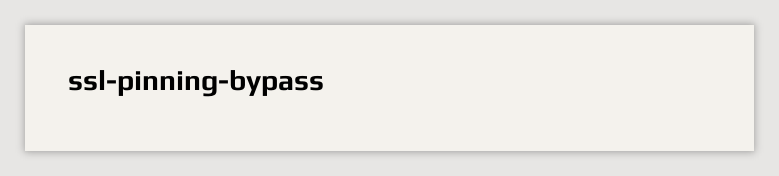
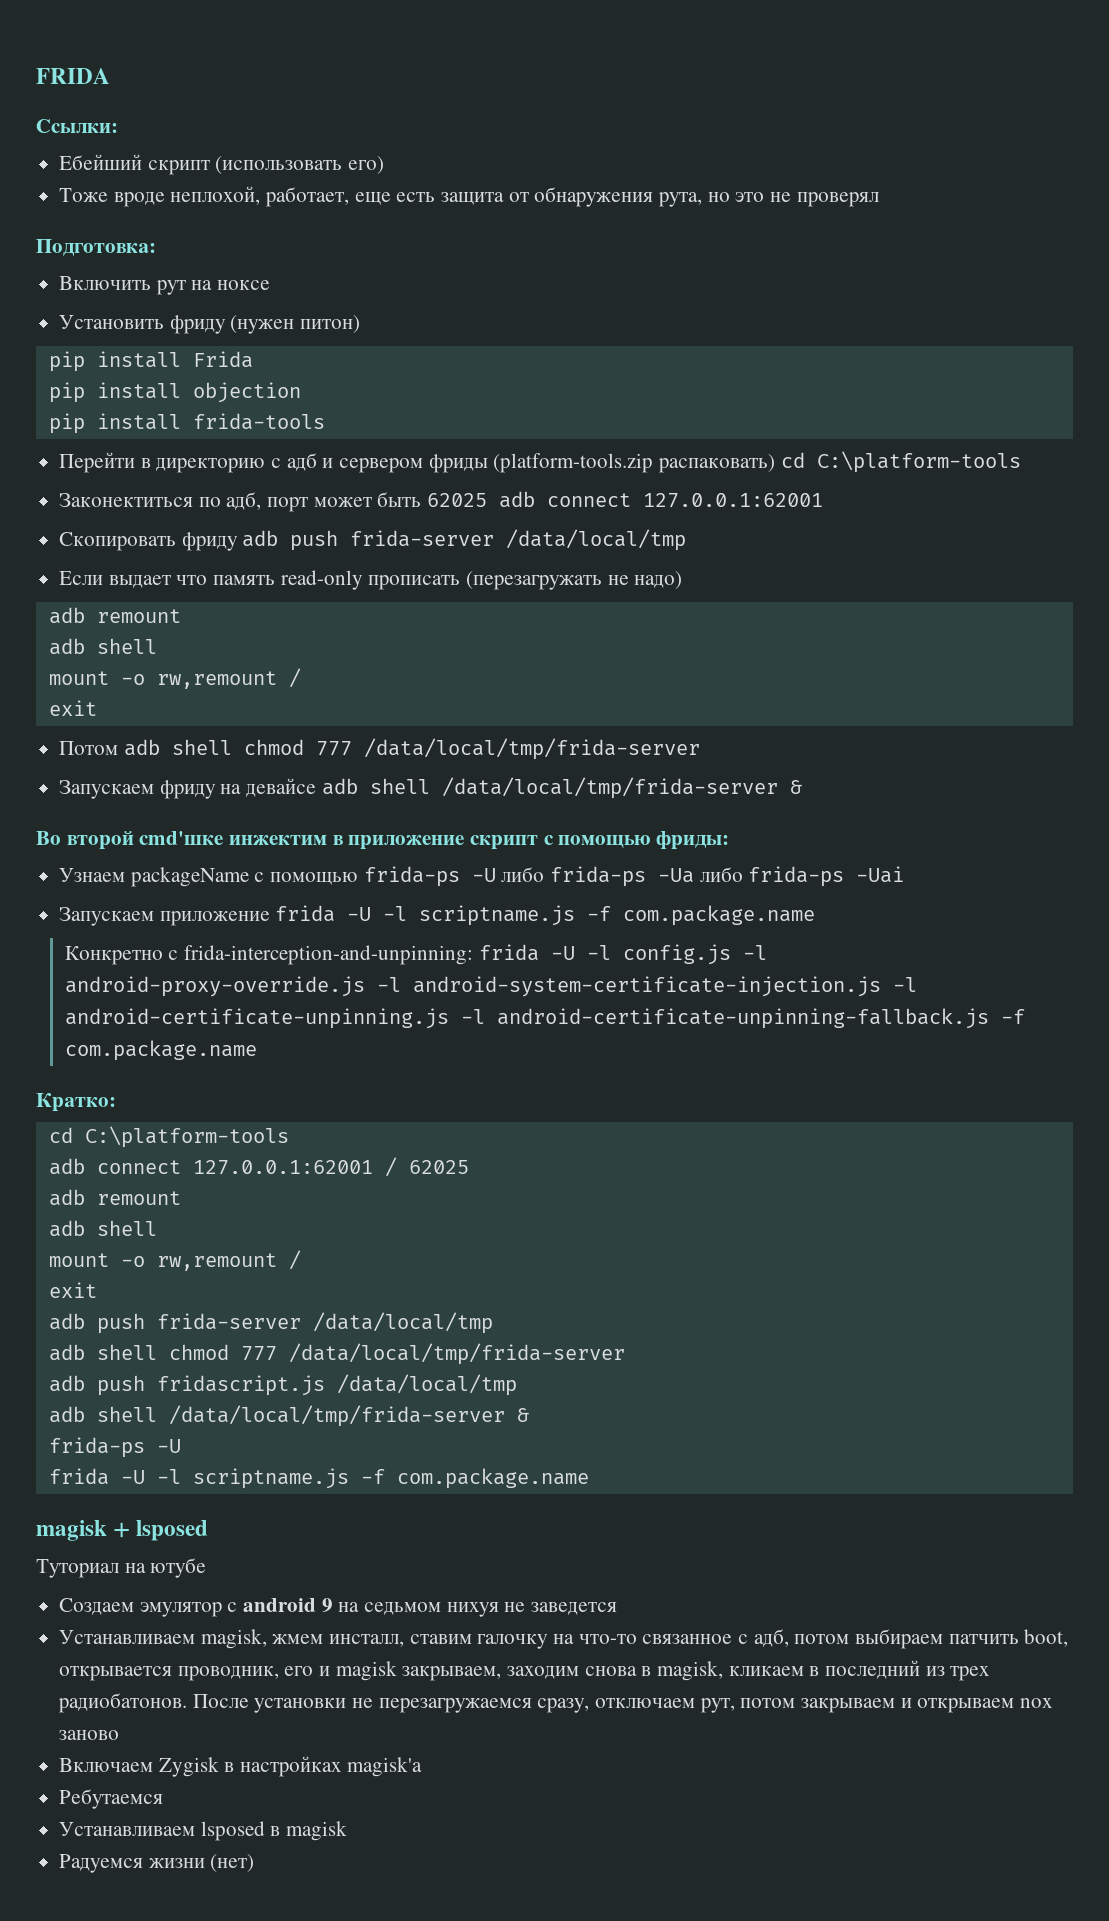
- ssl-pinning-bypass
+ FRIDA
+ Ссылки:
+ Ебейший скрипт (использовать его)
+ Тоже вроде неплохой, работает, еще есть защита от обнаружения рута, но это не проверял
+ Подготовка:
+ Включить рут на ноксе
+ Установить фриду (нужен питон)
+ pip install Frida
+ pip install objection
+ pip install frida-tools
+ Перейти в директорию с адб и сервером фриды (platform-tools.zip распаковать) cd C:\platform-tools
+ Законектиться по адб, порт может быть 62025 adb connect 127.0.0.1:62001
+ Скопировать фриду adb push frida-server /data/local/tmp
+ Если выдает что память read-only прописать (перезагружать не надо)
+ adb remount
+ adb shell
+ mount -o rw,remount /
+ exit
+ Потом adb shell chmod 777 /data/local/tmp/frida-server
+ Запускаем фриду на девайсе adb shell /data/local/tmp/frida-server &
+ Во второй cmd'шке инжектим в приложение скрипт с помощью фриды:
+ Узнаем packageName с помощью frida-ps -U либо frida-ps -Ua либо frida-ps -Uai
+ Запускаем приложение frida -U -l scriptname.js -f com.package.name
+ Конкретно с frida-interception-and-unpinning: frida -U -l config.js -l android-proxy-override.js -l android-system-certificate-injection.js -l android-certificate-unpinning.js -l android-certificate-unpinning-fallback.js -f com.package.name
+ Кратко:
+ cd C:\platform-tools
+ adb connect 127.0.0.1:62001 / 62025
+ adb remount
+ adb shell
+ mount -o rw,remount /
+ exit
+ adb push frida-server /data/local/tmp
+ adb shell chmod 777 /data/local/tmp/frida-server
+ adb push fridascript.js /data/local/tmp
+ adb shell /data/local/tmp/frida-server &
+ frida-ps -U
+ frida -U -l scriptname.js -f com.package.name
+ magisk + lsposed
+ Туториал на ютубе
+ Создаем эмулятор с android 9 на седьмом нихуя не заведется
+ Устанавливаем magisk, жмем инсталл, ставим галочку на что-то связанное с адб, потом выбираем патчить boot, открывается проводник, его и magisk закрываем, заходим снова в magisk, кликаем в последний из трех радиобатонов. После установки не перезагружаемся сразу, отключаем рут, потом закрываем и открываем nox заново
+ Включаем Zygisk в настройках magisk'а
+ Ребутаемся
+ Устанавливаем lsposed в magisk
+ Радуемся жизни (нет)

